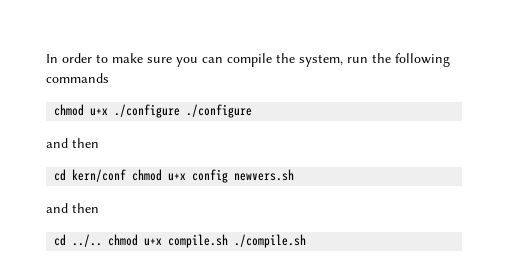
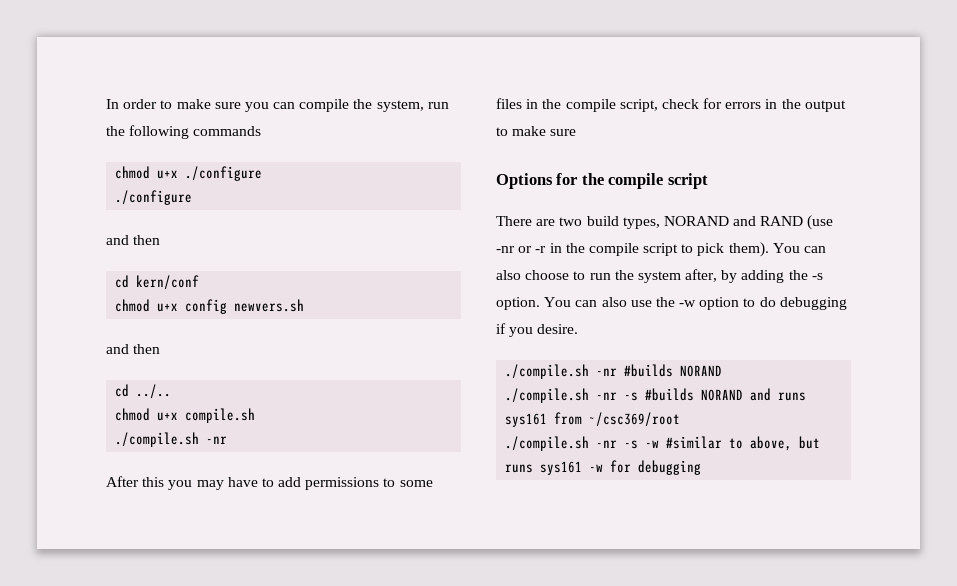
- chmod u+x ./configure ./configure
+ chmod u+x ./configure
+ ./configure
- cd kern/conf chmod u+x config newvers.sh
+ cd kern/conf
+ chmod u+x config newvers.sh
- cd ../.. chmod u+x compile.sh ./compile.sh
+ cd ../..
+ chmod u+x compile.sh
+ ./compile.sh -nr
+ After this you may have to add permissions to some files in the compile script, check for errors in the output to make sure
+ Options for the compile script
+ There are two build types, NORAND and RAND (use -nr or -r in the compile script to pick them). You can also choose to run the system after, by adding the -s option. You can also use the -w option to do debugging if you desire.
+ ./compile.sh -nr #builds NORAND
+ ./compile.sh -nr -s #builds NORAND and runs sys161 from ~/csc369/root
+ ./compile.sh -nr -s -w #similar to above, but runs sys161 -w for debugging

